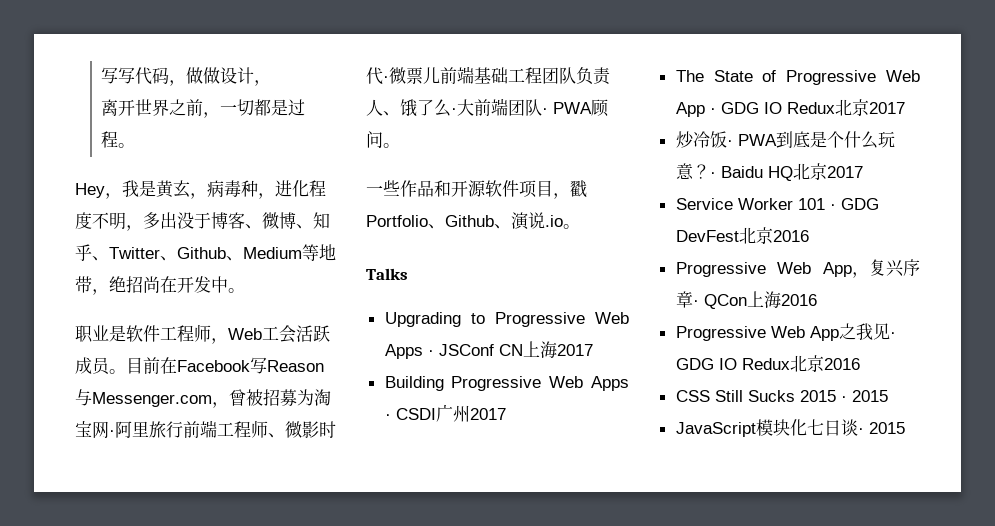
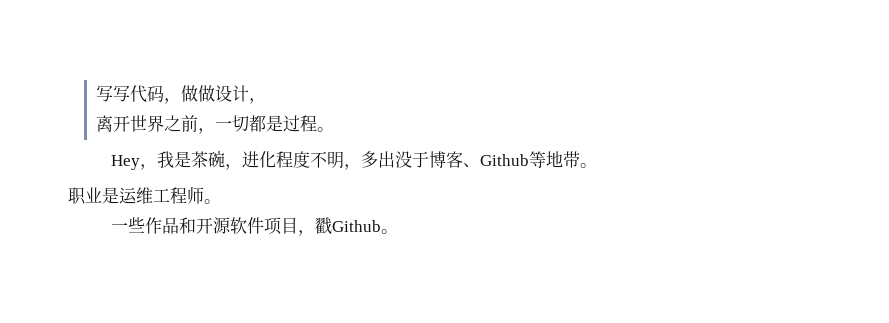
- Hey，我是黄玄，病毒种，进化程度不明，多出没于博客、微博、知乎、Twitter、Github、Medium等地带，绝招尚在开发中。
- 职业是软件工程师，Web工会活跃成员。目前在Facebook写Reason与Messenger.com，曾被招募为淘宝网·阿里旅行前端工程师、微影时代·微票儿前端基础工程团队负责人、饿了么·大前端团队· PWA顾问。
+ Hey，我是茶碗，进化程度不明，多出没于博客、Github等地带。
+ 职业是运维工程师。
- 一些作品和开源软件项目，戳Portfolio、Github、演说.io。
- Talks
- Upgrading to Progressive Web Apps · JSConf CN上海2017
- Building Progressive Web Apps · CSDI广州2017
- The State of Progressive Web App · GDG IO Redux北京2017
- 炒冷饭· PWA到底是个什么玩意？· Baidu HQ北京2017
- Service Worker 101 · GDG DevFest北京2016
- Progressive Web App，复兴序章· QCon上海2016
- Progressive Web App之我见· GDG IO Redux北京2016
- CSS Still Sucks 2015 · 2015
- JavaScript模块化七日谈· 2015
+ 一些作品和开源软件项目，戳Github。

